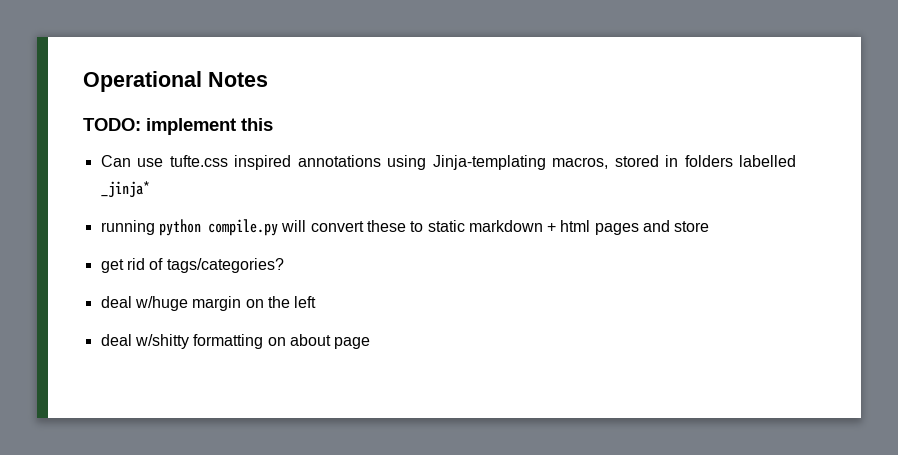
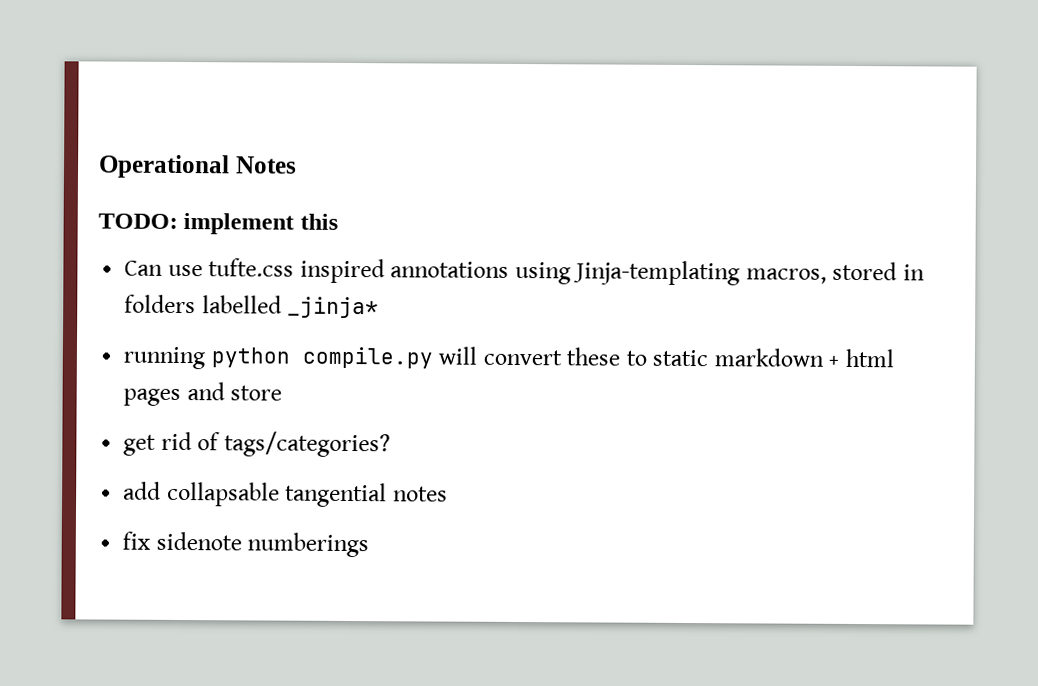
- deal w/huge margin on the left
- deal w/shitty formatting on about page
+ add collapsable tangential notes
+ fix sidenote numberings

